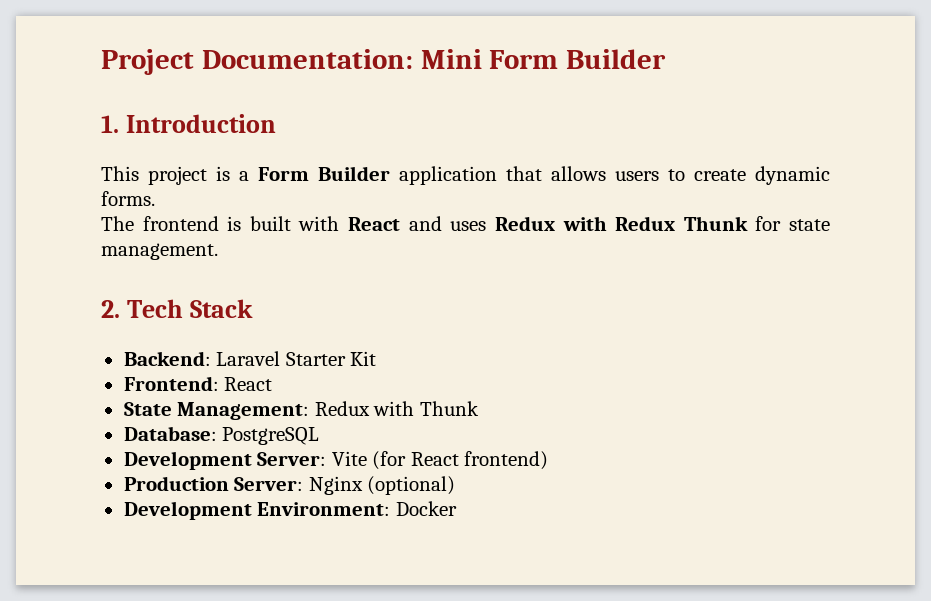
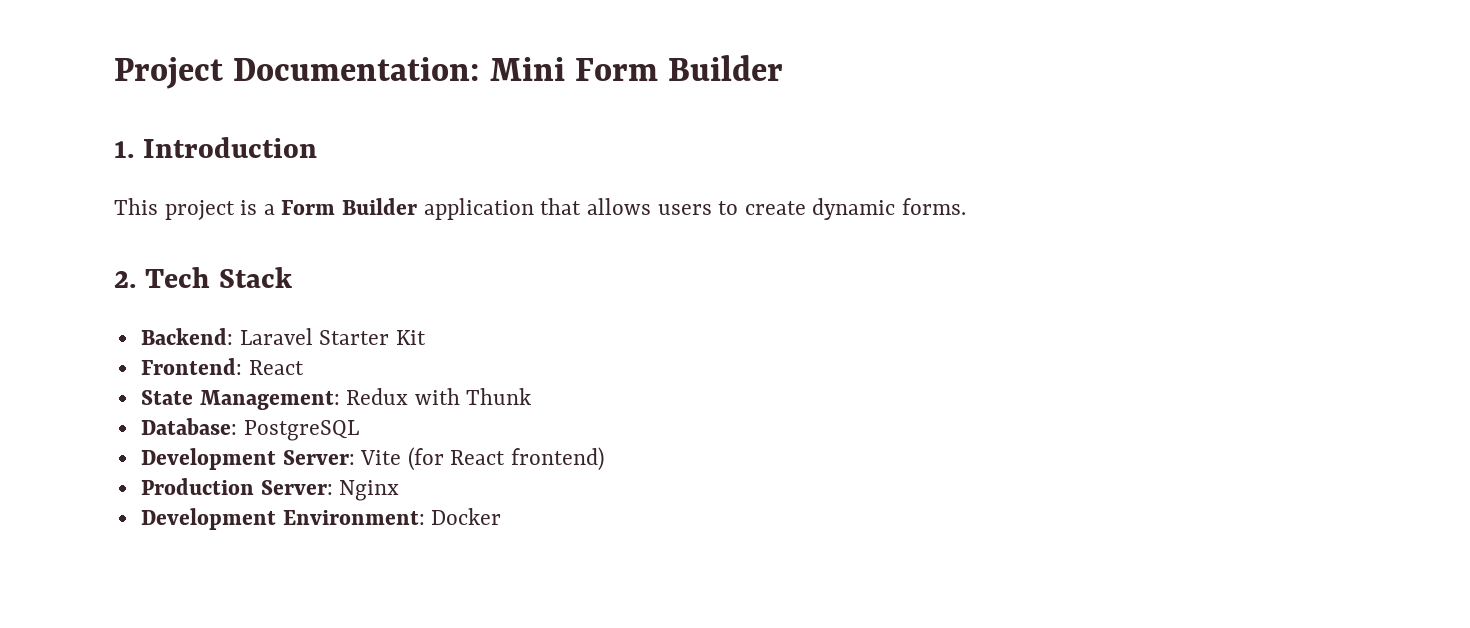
- The frontend is built with React and uses Redux with Redux Thunk for state management.
- Production Server: Nginx (optional)
+ Production Server: Nginx

